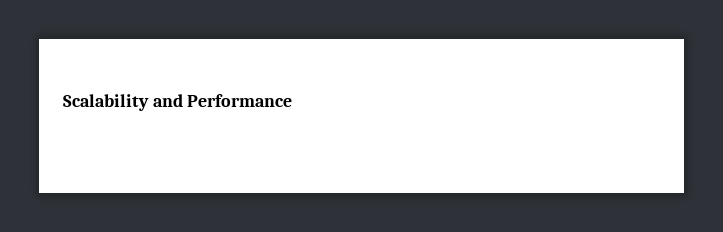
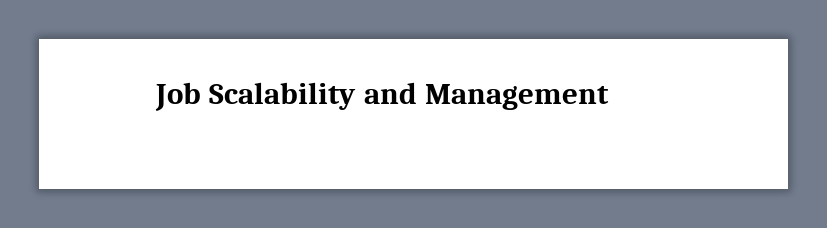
- Scalability and Performance
+ Job Scalability and Management

